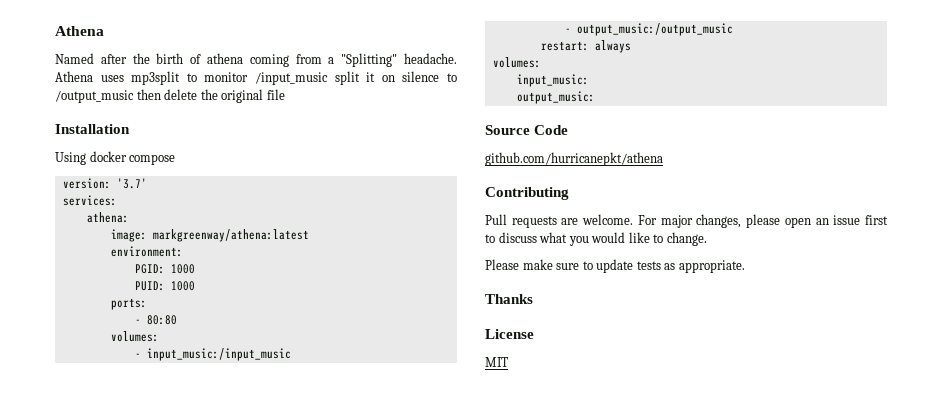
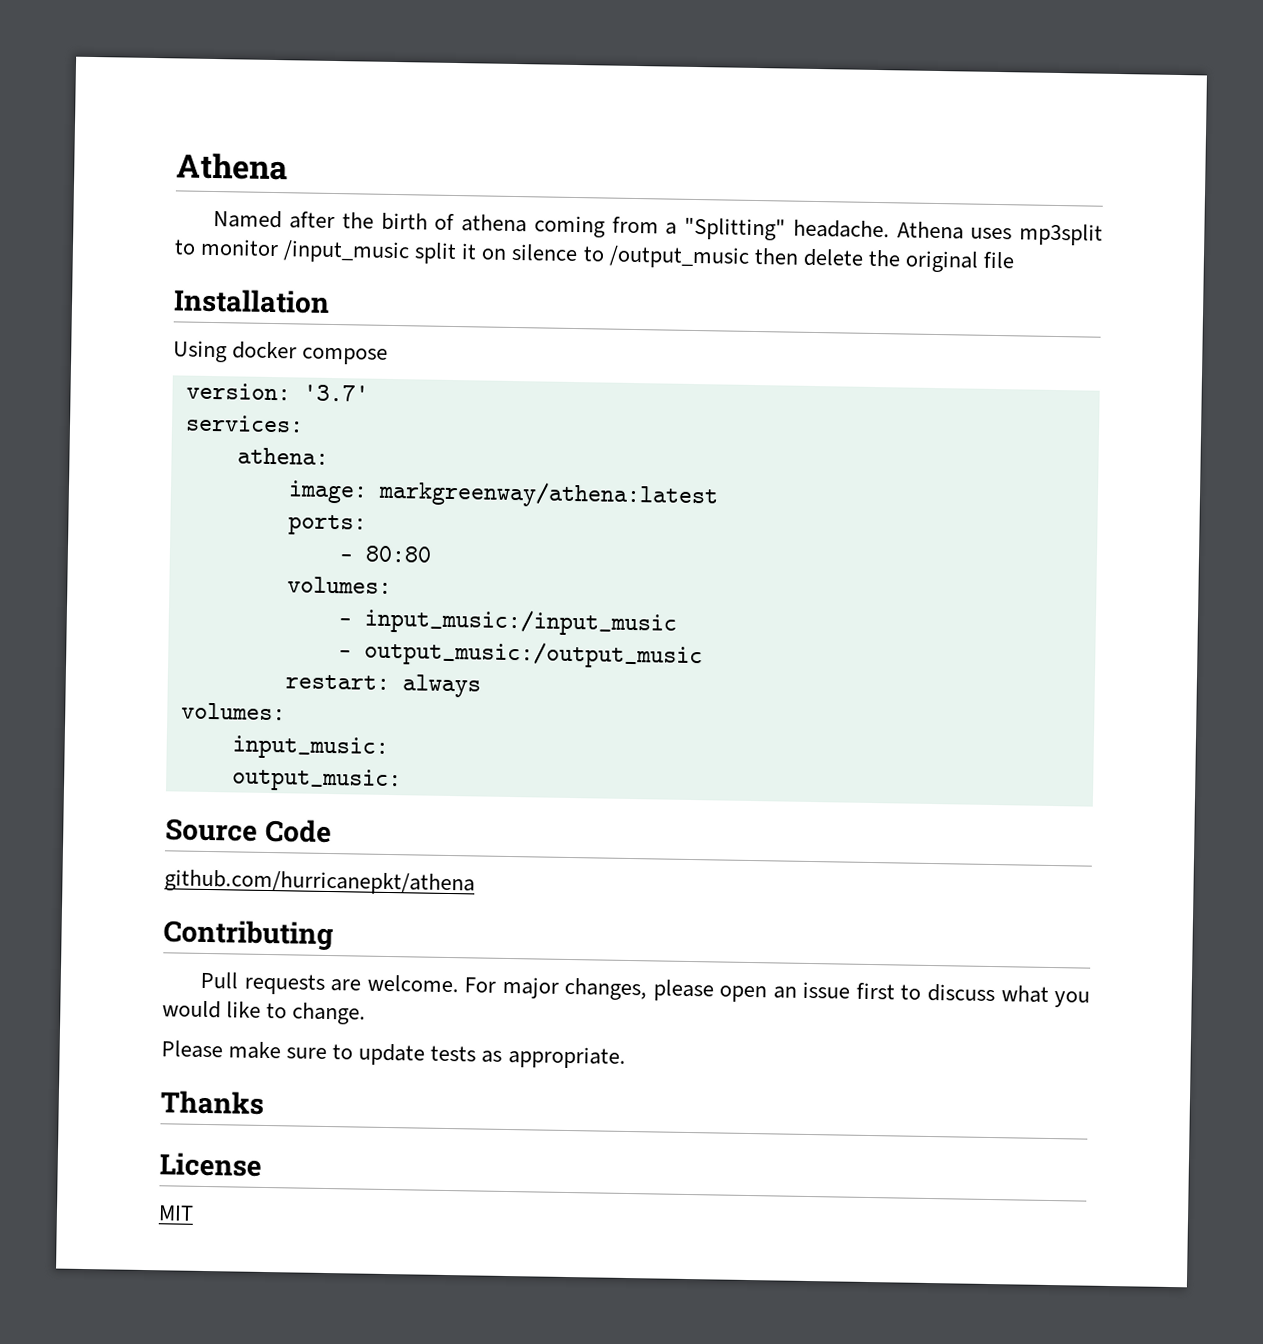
- environment:
- PGID: 1000
- PUID: 1000

